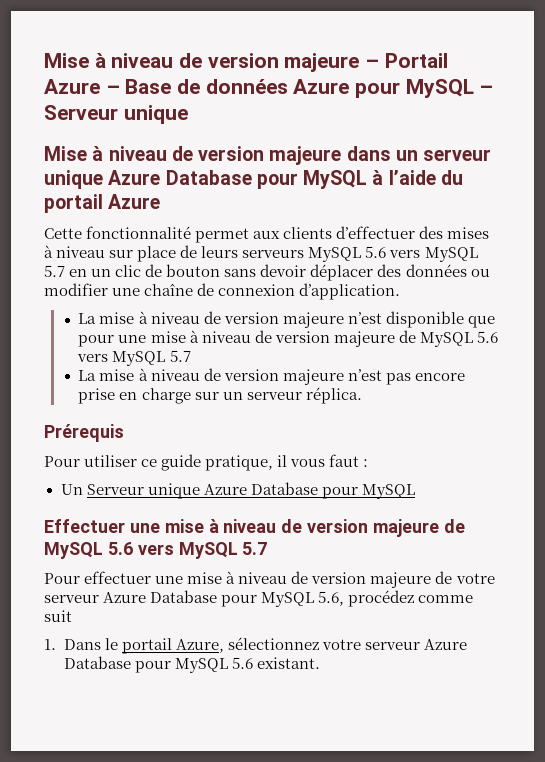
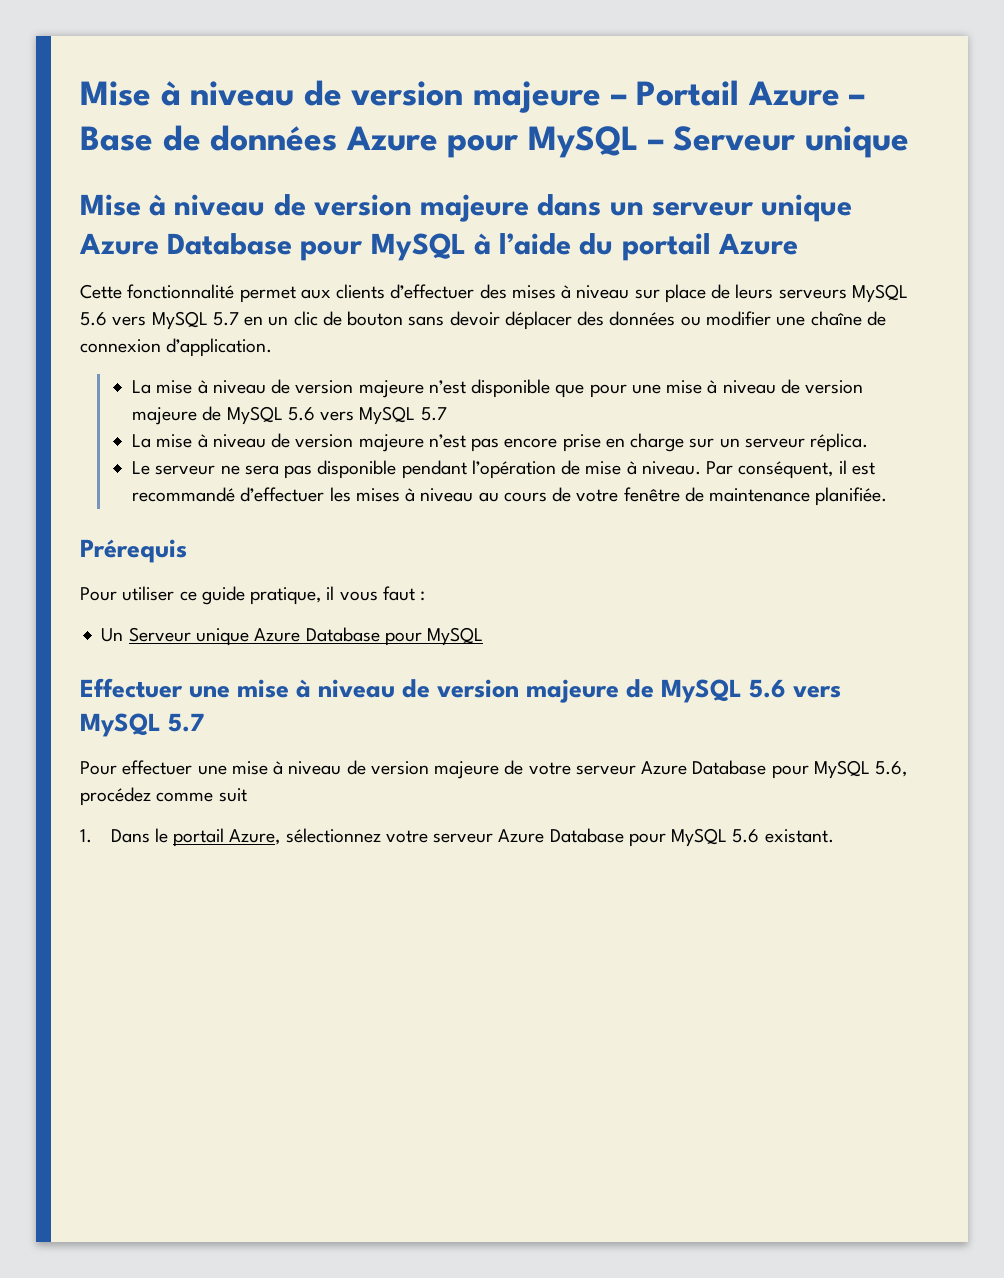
+ Le serveur ne sera pas disponible pendant l’opération de mise à niveau. Par conséquent, il est recommandé d’effectuer les mises à niveau au cours de votre fenêtre de maintenance planifiée.

